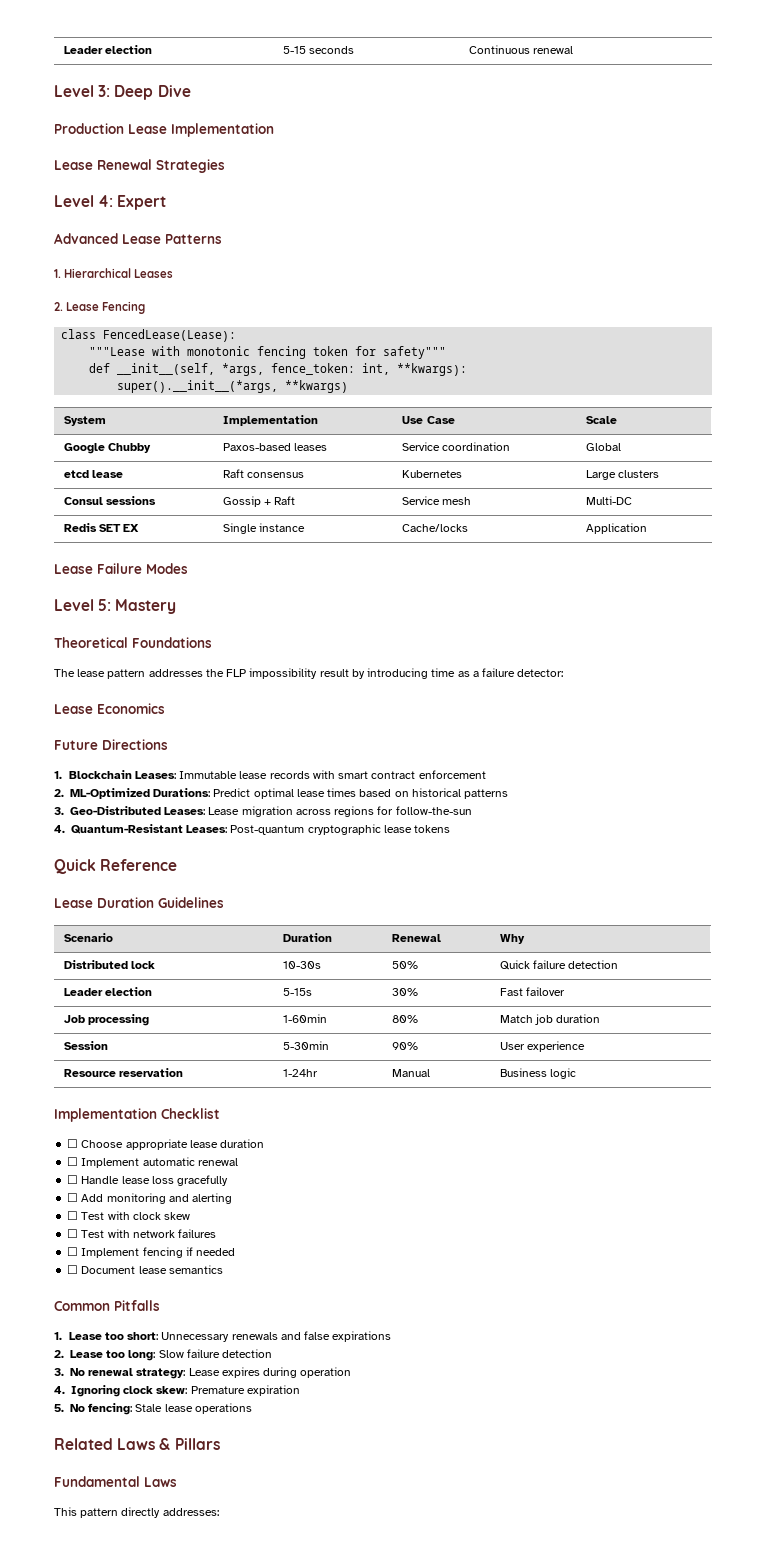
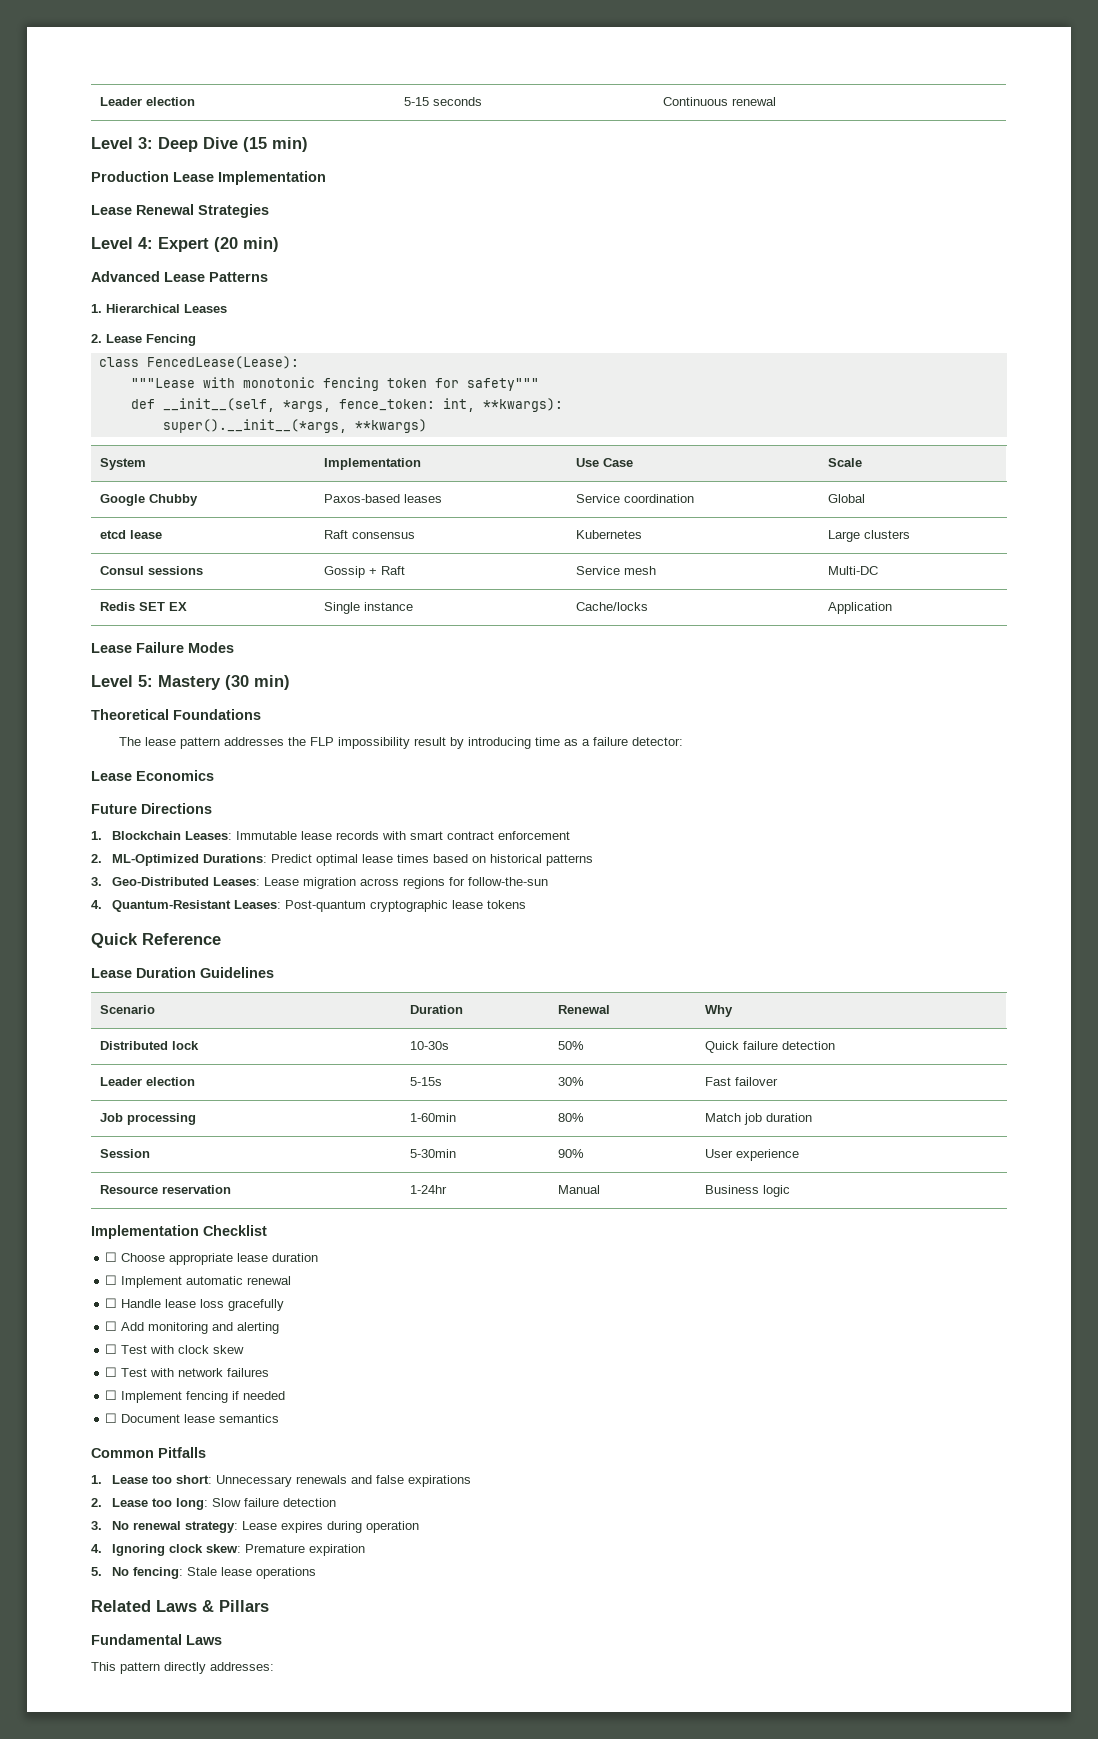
- Level 3: Deep Dive
+ Level 3: Deep Dive (15 min)
- Level 4: Expert
+ Level 4: Expert (20 min)
- Level 5: Mastery
+ Level 5: Mastery (30 min)

